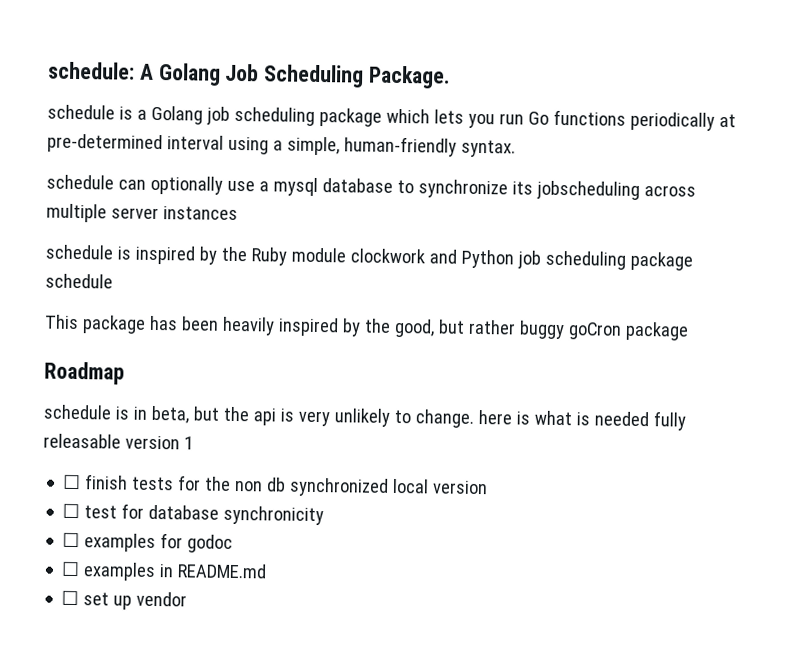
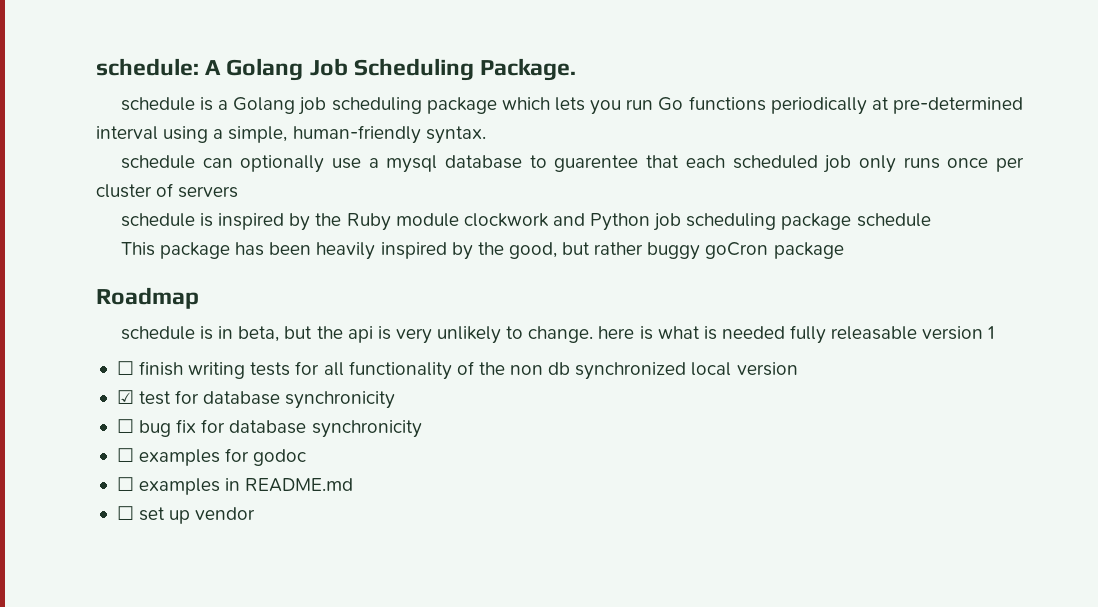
- schedule can optionally use a mysql database to synchronize its jobscheduling across multiple server instances
+ schedule can optionally use a mysql database to guarentee that each scheduled job only runs once per cluster of servers
- ☐ finish tests for the non db synchronized local version
+ ☐ finish writing tests for all functionality of the non db synchronized local version
- ☐ test for database synchronicity
+ ☑ test for database synchronicity
+ ☐ bug fix for database synchronicity

